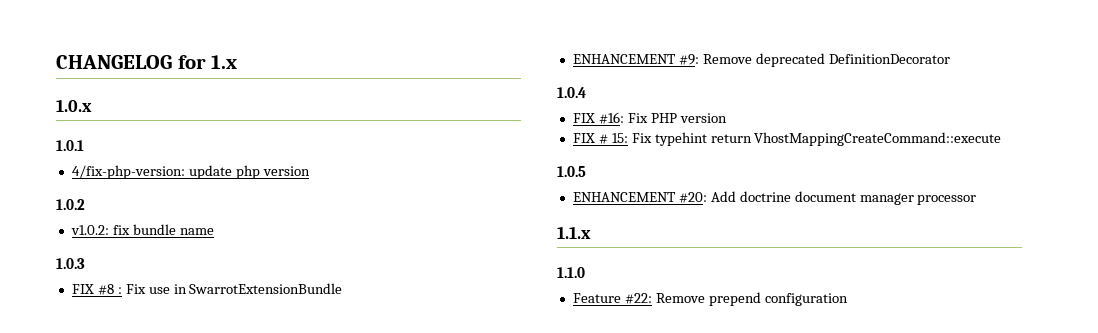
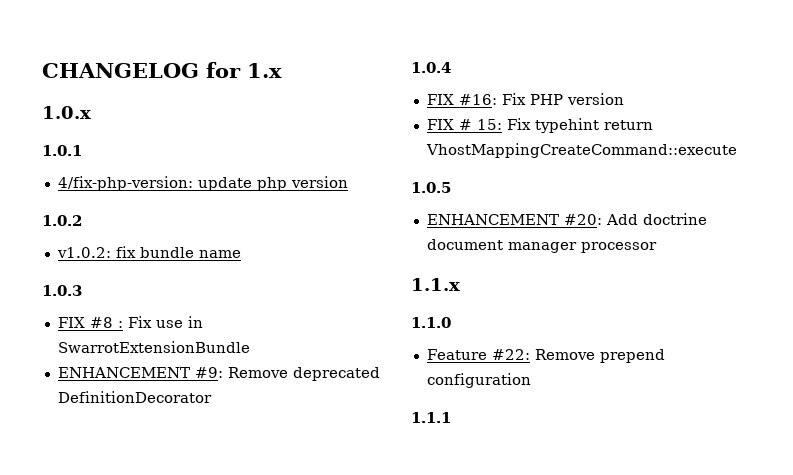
+ 1.1.1

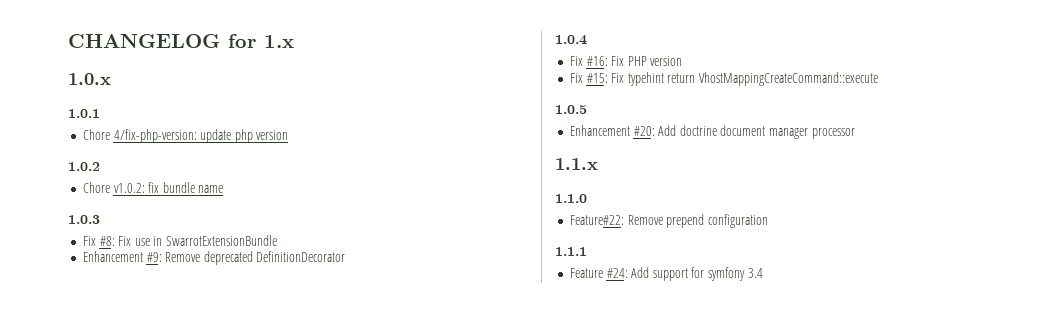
- 4/fix-php-version: update php version
+ Chore 4/fix-php-version: update php version
- v1.0.2: fix bundle name
+ Chore v1.0.2: fix bundle name
- FIX #8 : Fix use in SwarrotExtensionBundle
+ Fix #8: Fix use in SwarrotExtensionBundle
- ENHANCEMENT #9: Remove deprecated DefinitionDecorator
+ Enhancement #9: Remove deprecated DefinitionDecorator
- FIX #16: Fix PHP version
+ Fix #16: Fix PHP version
- FIX # 15: Fix typehint return VhostMappingCreateCommand::execute
+ Fix #15: Fix typehint return VhostMappingCreateCommand::execute
- ENHANCEMENT #20: Add doctrine document manager processor
+ Enhancement #20: Add doctrine document manager processor
- Feature #22: Remove prepend configuration
+ Feature#22: Remove prepend configuration
+ Feature #24: Add support for symfony 3.4

